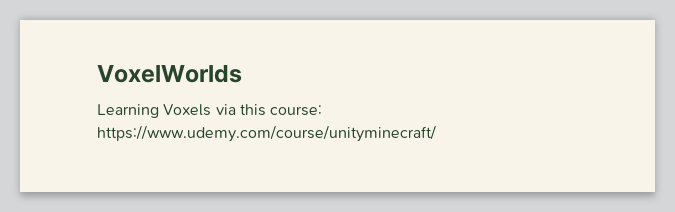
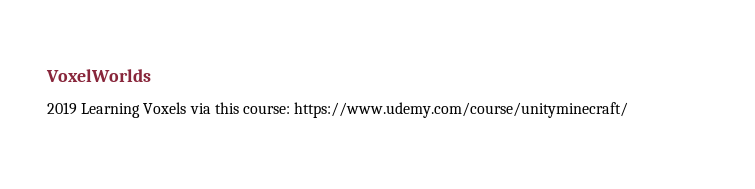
- Learning Voxels via this course: https://www.udemy.com/course/unityminecraft/
+ 2019 Learning Voxels via this course: https://www.udemy.com/course/unityminecraft/

